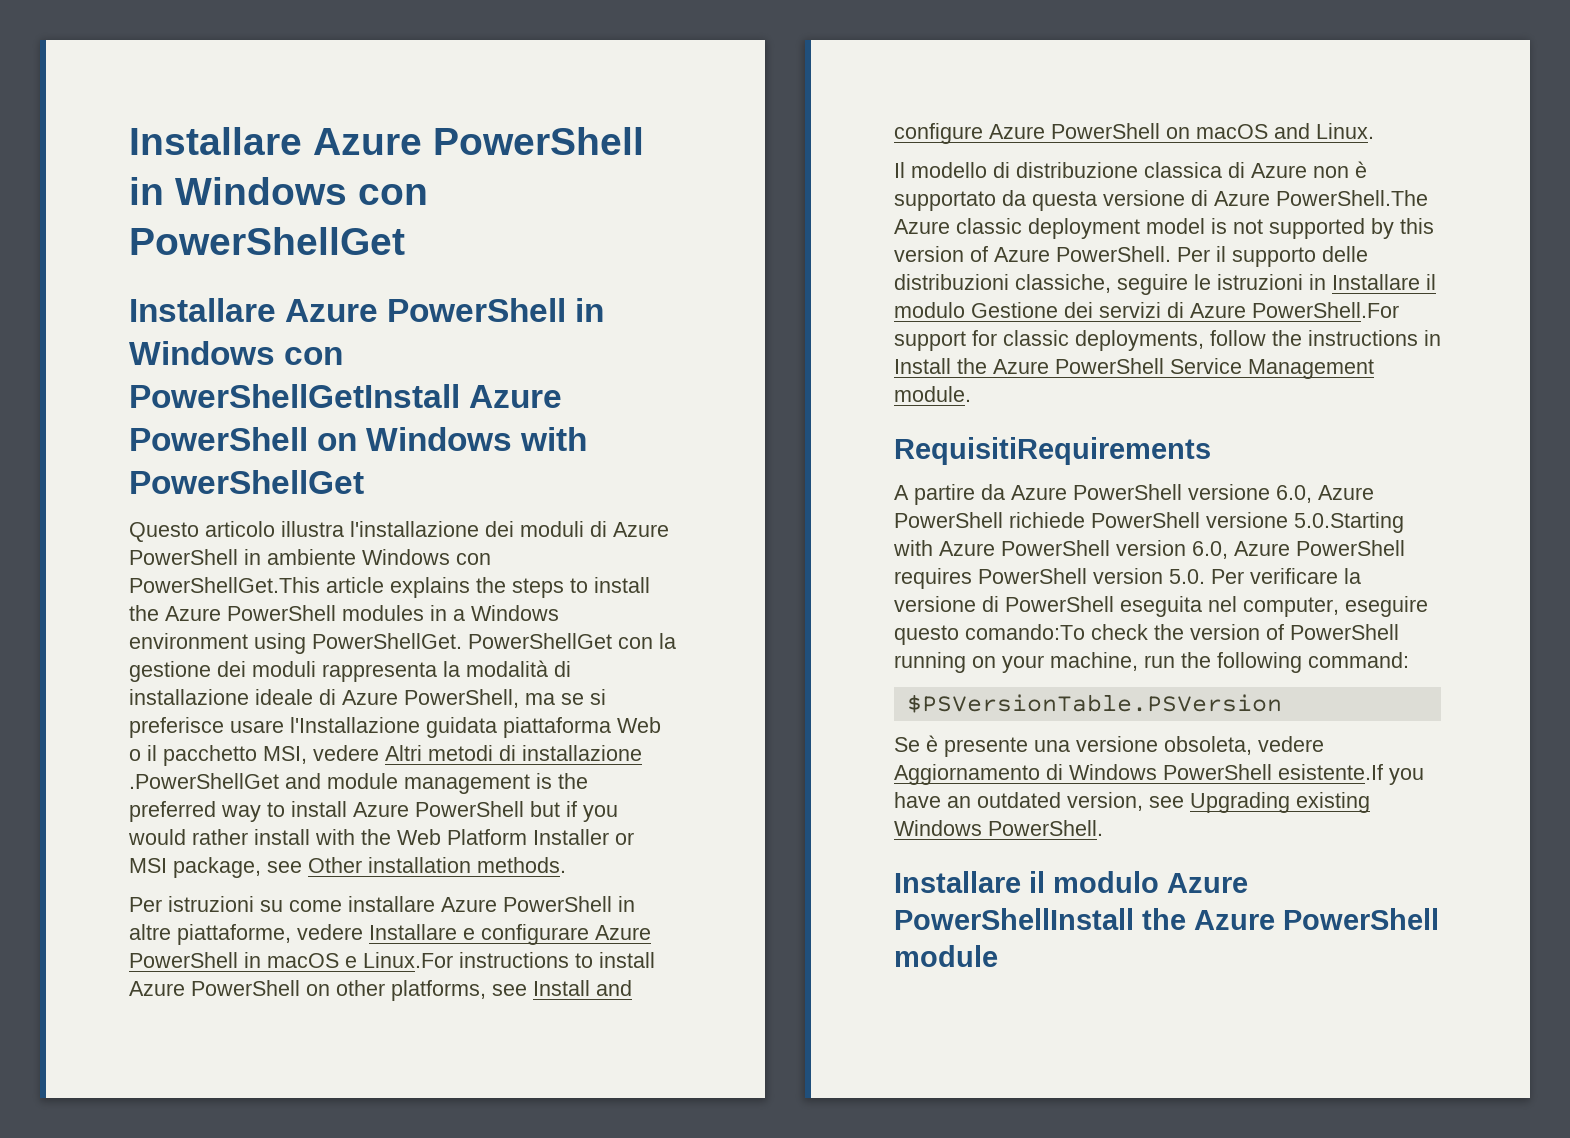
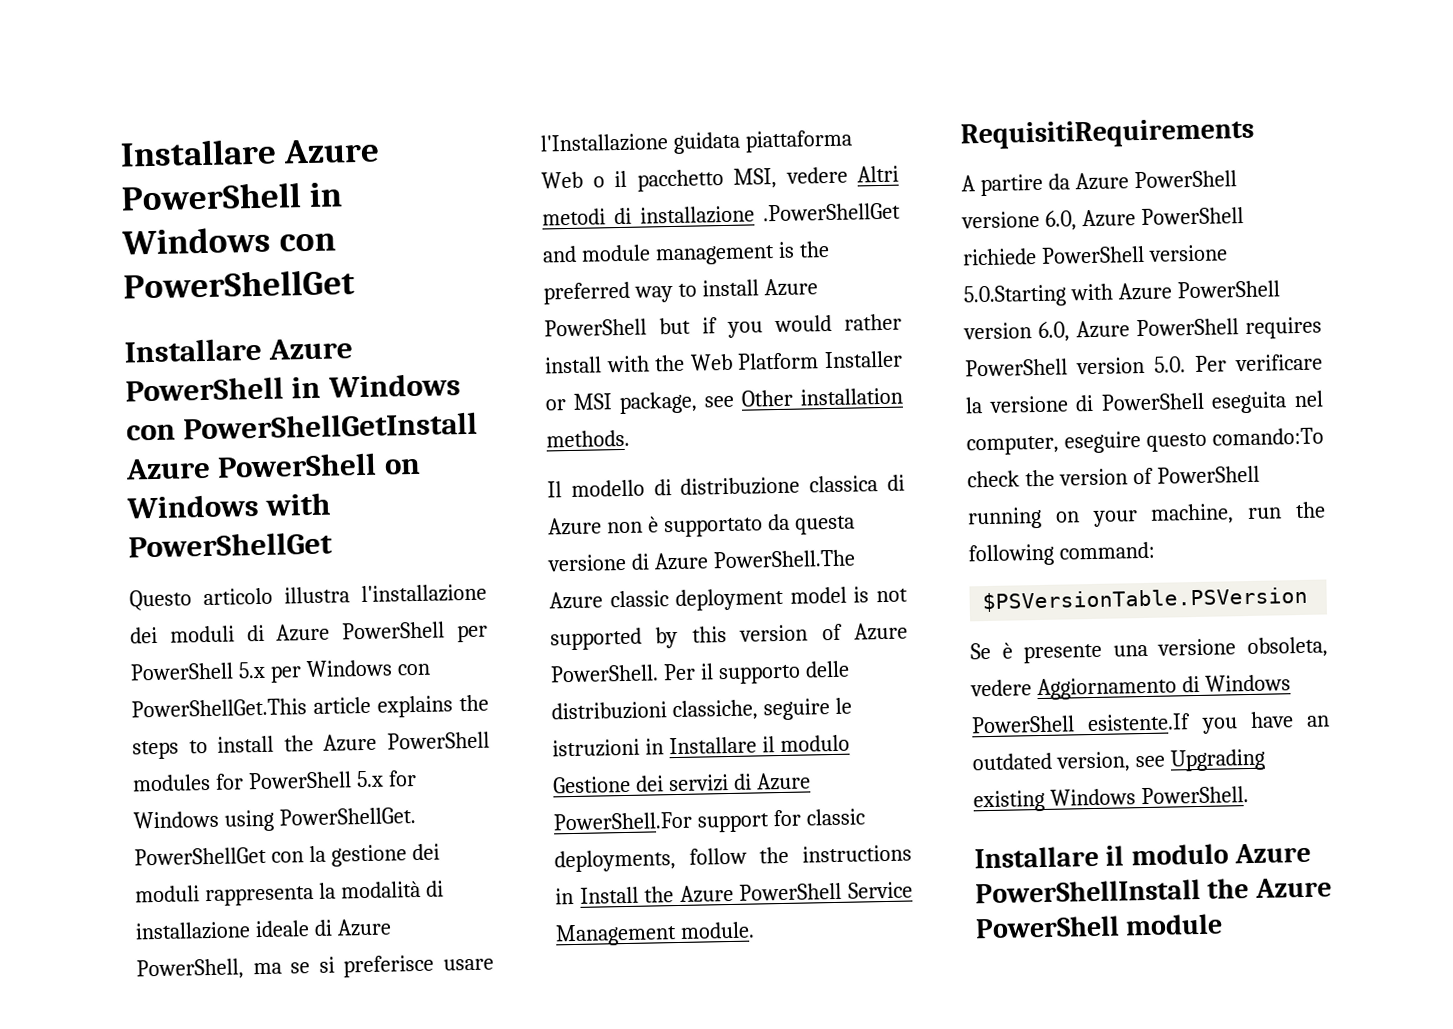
- Questo articolo illustra l'installazione dei moduli di Azure PowerShell in ambiente Windows con PowerShellGet.This article explains the steps to install the Azure PowerShell modules in a Windows environment using PowerShellGet.
+ Questo articolo illustra l'installazione dei moduli di Azure PowerShell per PowerShell 5.x per Windows con PowerShellGet.This article explains the steps to install the Azure PowerShell modules for PowerShell 5.x for Windows using PowerShellGet.
- Per istruzioni su come installare Azure PowerShell in altre piattaforme, vedere Installare e configurare Azure PowerShell in macOS e Linux.For instructions to install Azure PowerShell on other platforms, see Install and configure Azure PowerShell on macOS and Linux.

